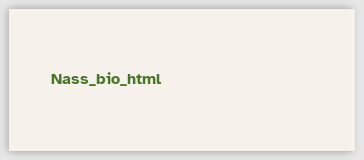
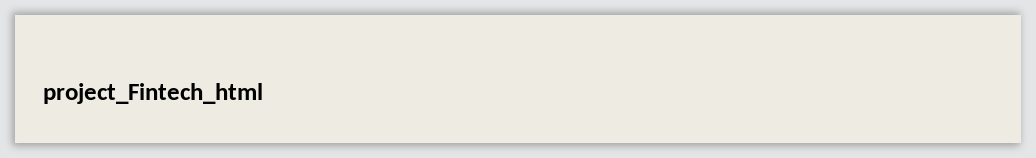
- Nass_bio_html
+ project_Fintech_html

